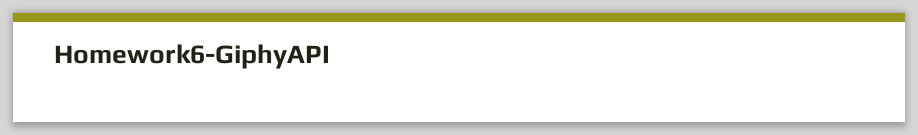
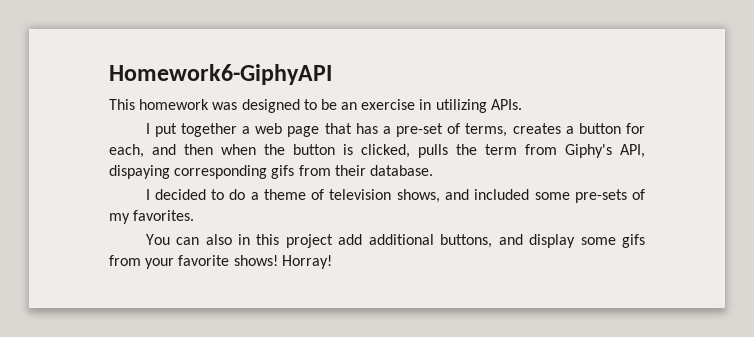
+ This homework was designed to be an exercise in utilizing APIs.
+ I put together a web page that has a pre-set of terms, creates a button for each, and then when the button is clicked, pulls the term from Giphy's API, dispaying corresponding gifs from their database.
+ I decided to do a theme of television shows, and included some pre-sets of my favorites.
+ You can also in this project add additional buttons, and display some gifs from your favorite shows! Horray!

